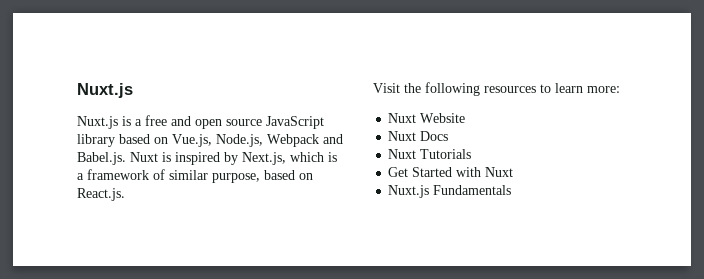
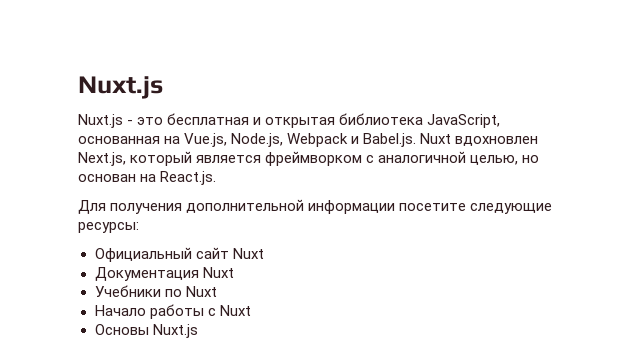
- Nuxt.js is a free and open source JavaScript library based on Vue.js, Node.js, Webpack and Babel.js. Nuxt is inspired by Next.js, which is a framework of similar purpose, based on React.js.
- Visit the following resources to learn more:
- Nuxt Website
- Nuxt Docs
- Nuxt Tutorials
- Get Started with Nuxt
- Nuxt.js Fundamentals
+ Nuxt.js - это бесплатная и открытая библиотека JavaScript, основанная на Vue.js, Node.js, Webpack и Babel.js. Nuxt вдохновлен Next.js, который является фреймворком с аналогичной целью, но основан на React.js.
+ Для получения дополнительной информации посетите следующие ресурсы:
+ Официальный сайт Nuxt
+ Документация Nuxt
+ Учебники по Nuxt
+ Начало работы с Nuxt
+ Основы Nuxt.js

